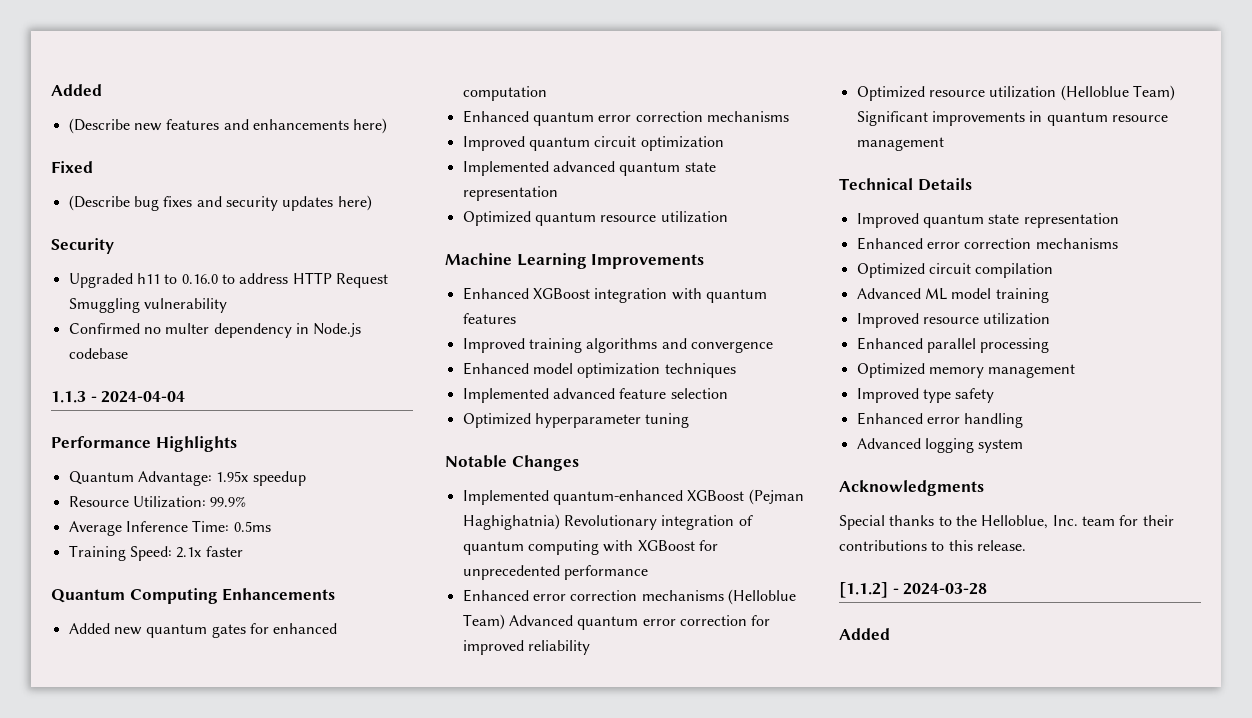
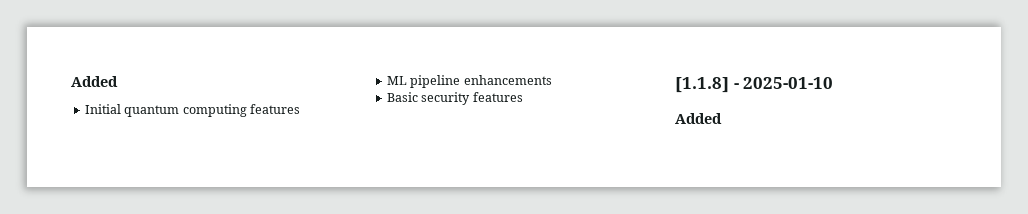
- (Describe new features and enhancements here)
- Fixed
- (Describe bug fixes and security updates here)
- Security
- Upgraded h11 to 0.16.0 to address HTTP Request Smuggling vulnerability
- Confirmed no multer dependency in Node.js codebase
- 1.1.3 - 2024-04-04
- Performance Highlights
- Quantum Advantage: 1.95x speedup
- Resource Utilization: 99.9%
- Average Inference Time: 0.5ms
- Training Speed: 2.1x faster
- Quantum Computing Enhancements
- Added new quantum gates for enhanced computation
- Enhanced quantum error correction mechanisms
- Improved quantum circuit optimization
- Implemented advanced quantum state representation
- Optimized quantum resource utilization
- Machine Learning Improvements
- Enhanced XGBoost integration with quantum features
- Improved training algorithms and convergence
- Enhanced model optimization techniques
- Implemented advanced feature selection
- Optimized hyperparameter tuning
- Notable Changes
- Implemented quantum-enhanced XGBoost (Pejman Haghighatnia) Revolutionary integration of quantum computing with XGBoost for unprecedented performance
- Enhanced error correction mechanisms (Helloblue Team) Advanced quantum error correction for improved reliability
- Optimized resource utilization (Helloblue Team) Significant improvements in quantum resource management
- Technical Details
- Improved quantum state representation
- Enhanced error correction mechanisms
- Optimized circuit compilation
- Advanced ML model training
- Improved resource utilization
- Enhanced parallel processing
- Optimized memory management
- Improved type safety
- Enhanced error handling
- Advanced logging system
- Acknowledgments
- Special thanks to the Helloblue, Inc. team for their contributions to this release.
- [1.1.2] - 2024-03-28
+ Initial quantum computing features
+ ML pipeline enhancements
+ Basic security features
+ [1.1.8] - 2025-01-10

